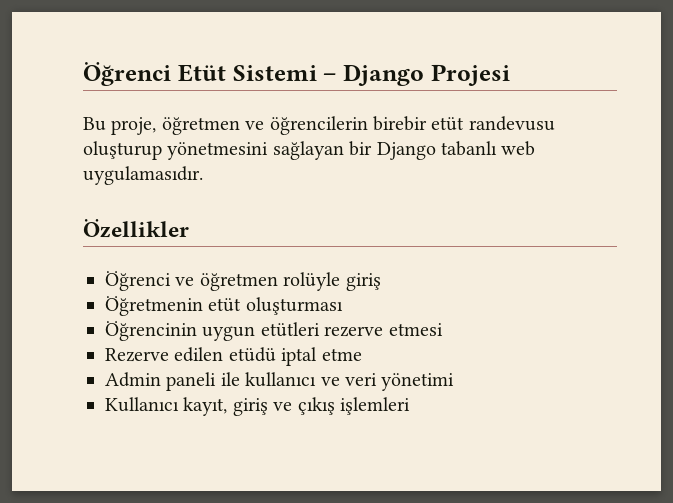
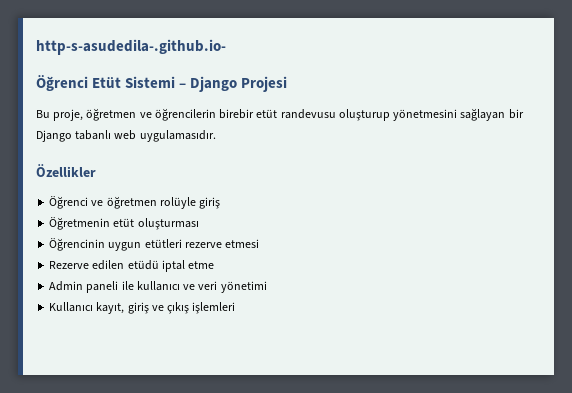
+ http-s-asudedila-.github.io-

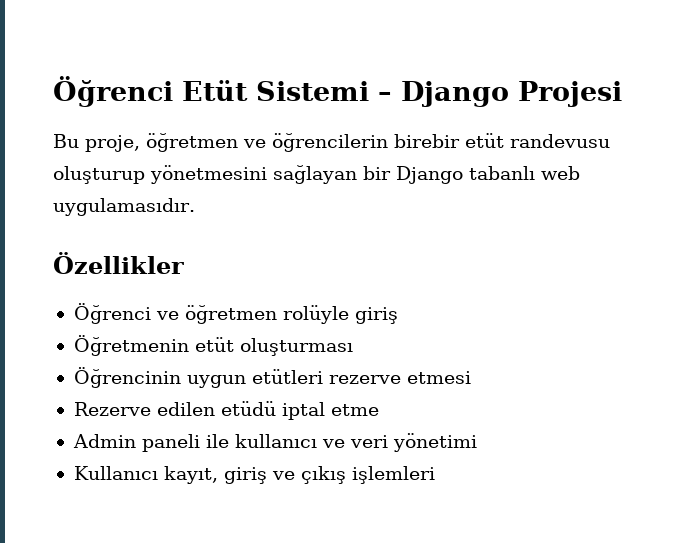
- http-s-asudedila-.github.io-

